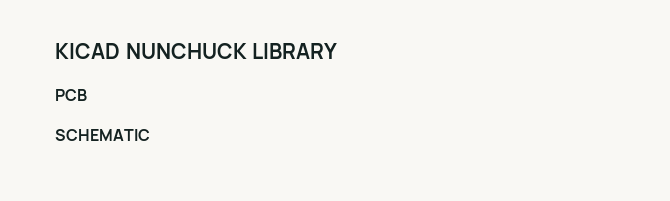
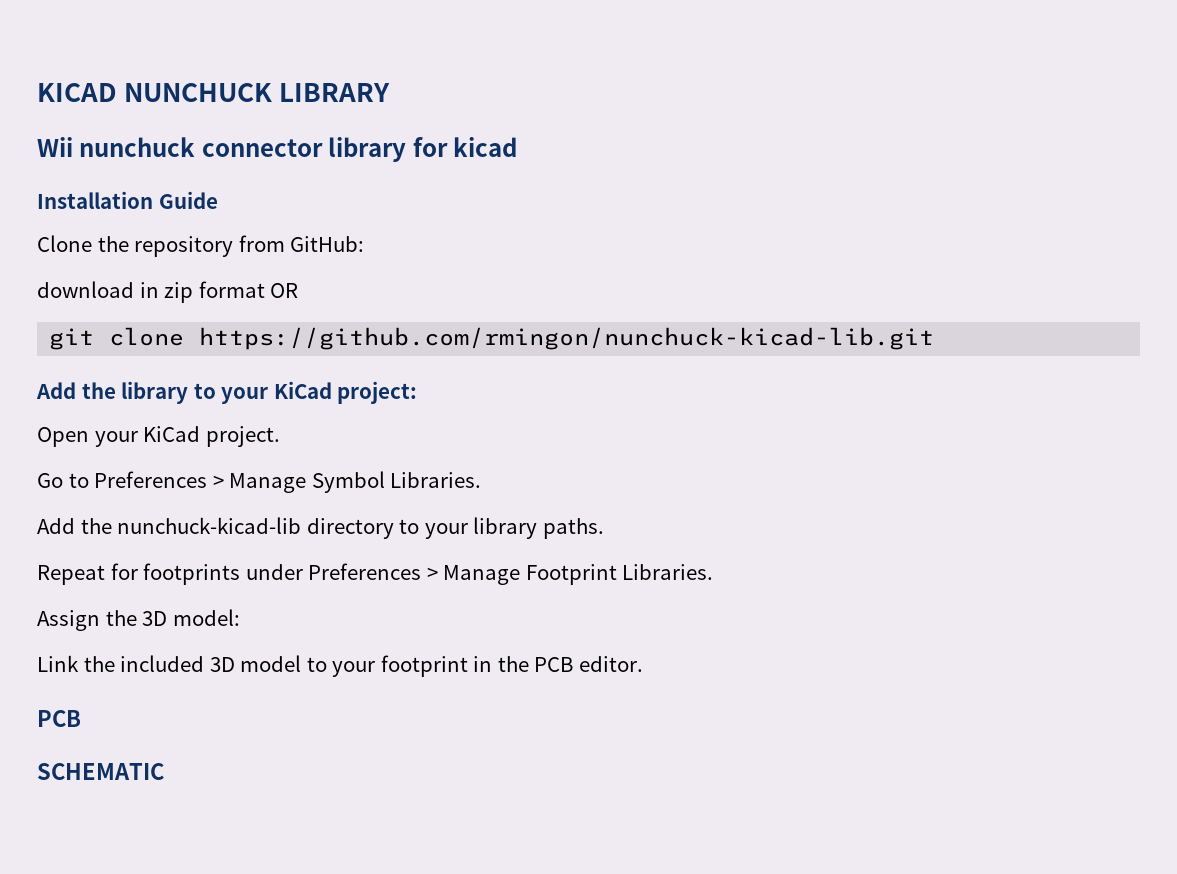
+ Wii nunchuck connector library for kicad
+ Installation Guide
+ Clone the repository from GitHub:
+ download in zip format OR
+ git clone https://github.com/rmingon/nunchuck-kicad-lib.git
+ Add the library to your KiCad project:
+ Open your KiCad project.
+ Go to Preferences > Manage Symbol Libraries.
+ Add the nunchuck-kicad-lib directory to your library paths.
+ Repeat for footprints under Preferences > Manage Footprint Libraries.
+ Assign the 3D model:
+ Link the included 3D model to your footprint in the PCB editor.

